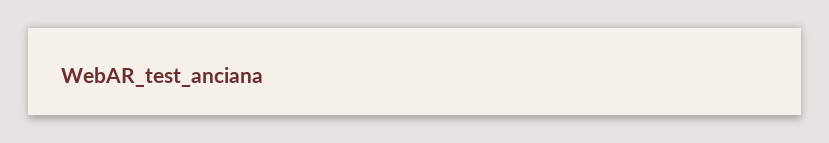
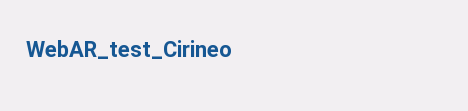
- WebAR_test_anciana
+ WebAR_test_Cirineo

